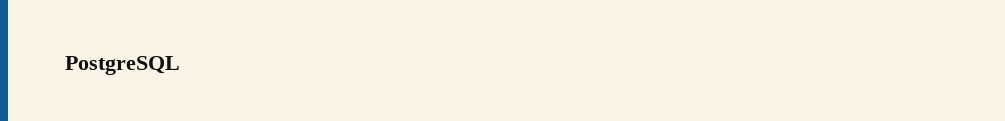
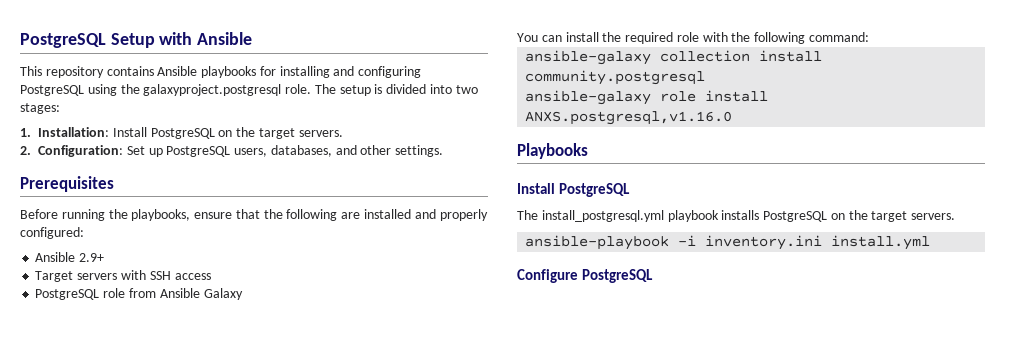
- PostgreSQL
+ PostgreSQL Setup with Ansible
+ This repository contains Ansible playbooks for installing and configuring PostgreSQL using the galaxyproject.postgresql role. The setup is divided into two stages:
+ 1. Installation: Install PostgreSQL on the target servers.
+ 2. Configuration: Set up PostgreSQL users, databases, and other settings.
+ Prerequisites
+ Before running the playbooks, ensure that the following are installed and properly configured:
+ Ansible 2.9+
+ Target servers with SSH access
+ PostgreSQL role from Ansible Galaxy
+ You can install the required role with the following command:
+ ansible-galaxy collection install community.postgresql
+ ansible-galaxy role install ANXS.postgresql,v1.16.0
+ Playbooks
+ Install PostgreSQL
+ The install_postgresql.yml playbook installs PostgreSQL on the target servers.
+ ansible-playbook -i inventory.ini install.yml
+ Configure PostgreSQL

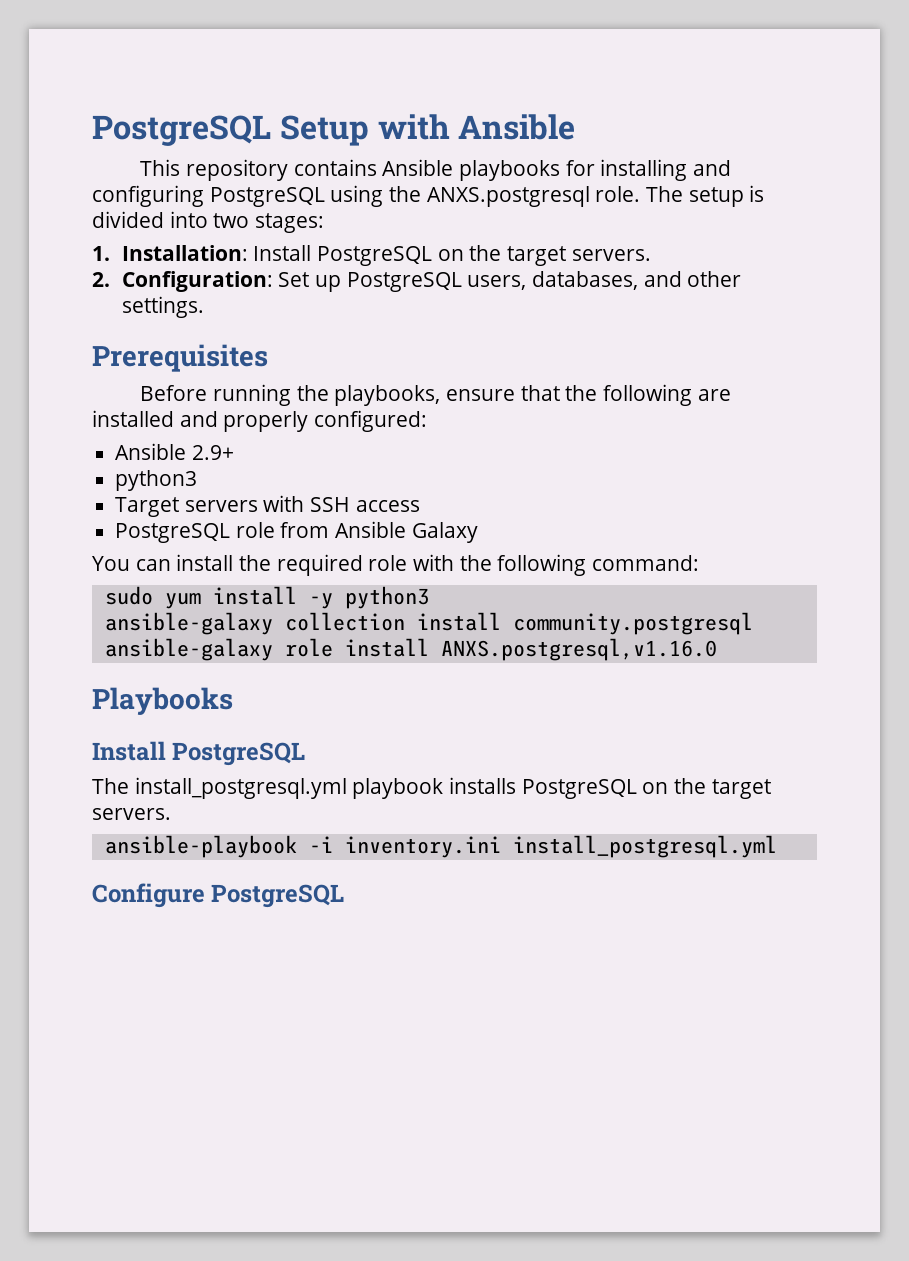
- This repository contains Ansible playbooks for installing and configuring PostgreSQL using the galaxyproject.postgresql role.
+ This repository contains Ansible playbooks for installing and configuring PostgreSQL using the ANXS.postgresql role.
  Ansible 2.9+
+ python3
+ sudo yum install -y python3
- ansible-playbook -i inventory.ini install.yml
+ ansible-playbook -i inventory.ini install_postgresql.yml

